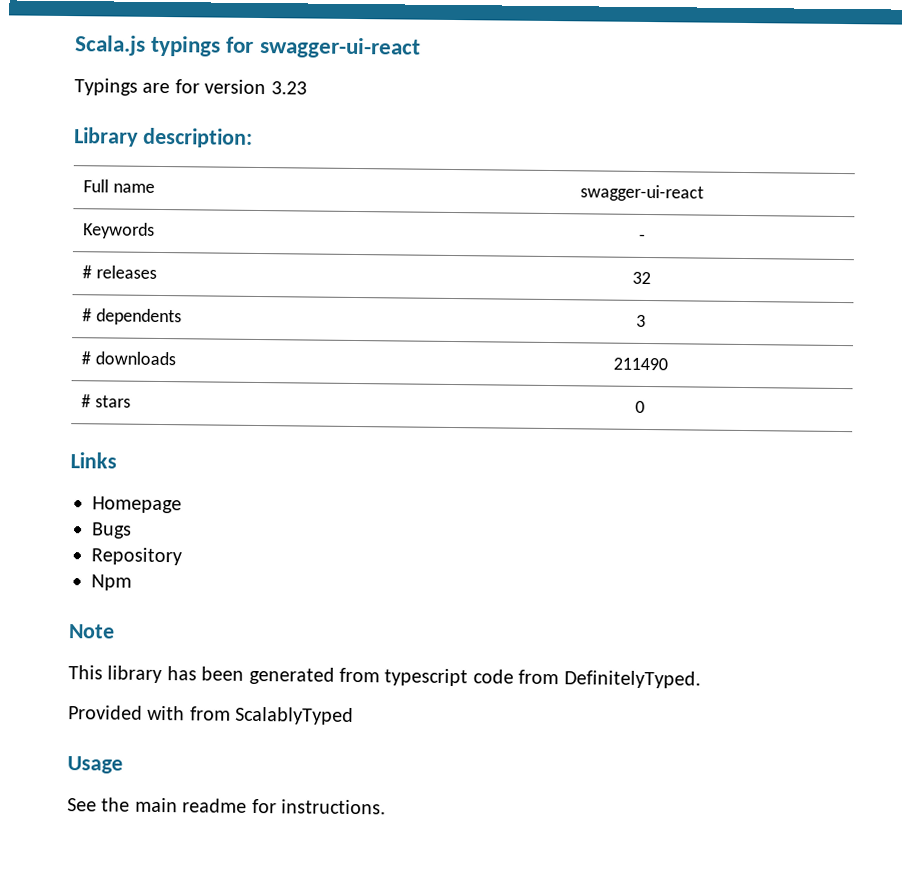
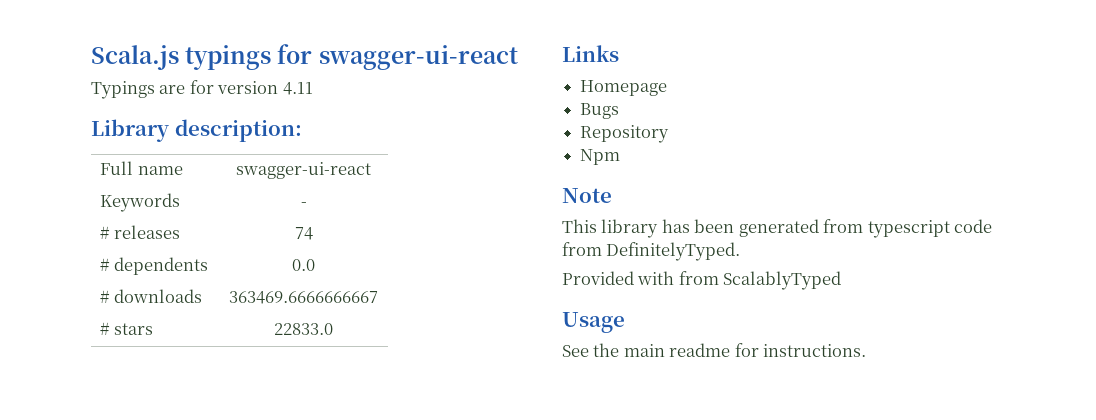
- Typings are for version 3.23
+ Typings are for version 4.11
- # releases | 32
+ # releases | 74
- # dependents | 3
+ # dependents | 0.0
- # downloads | 211490
+ # downloads | 363469.6666666667
- # stars | 0
+ # stars | 22833.0

